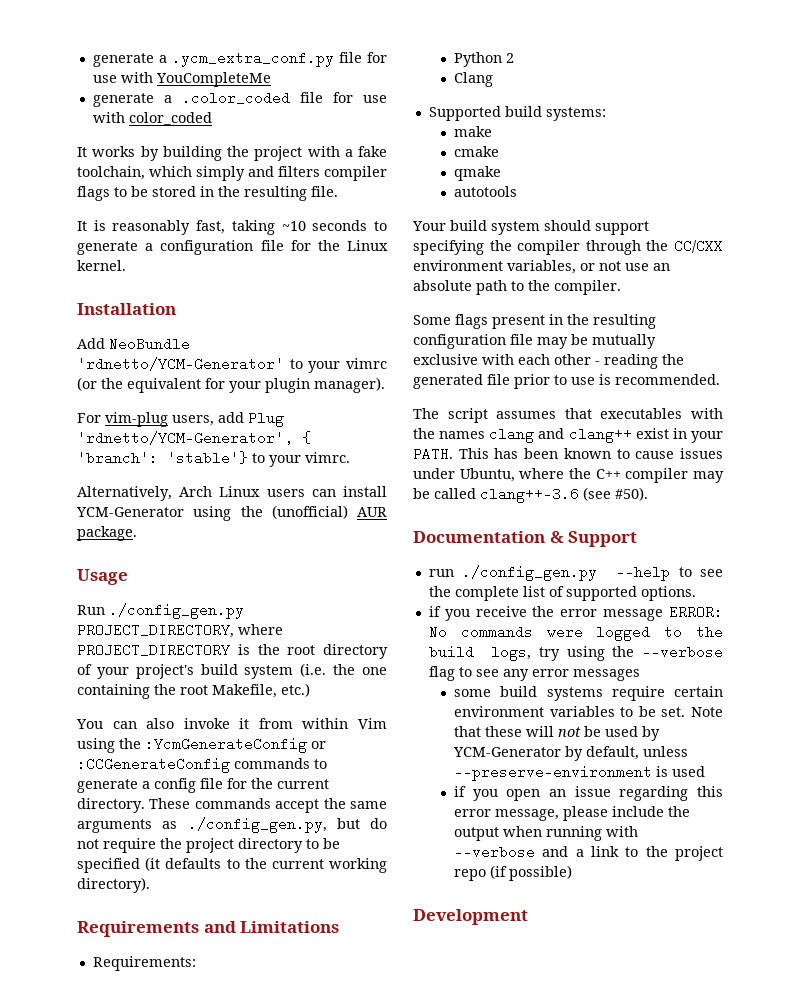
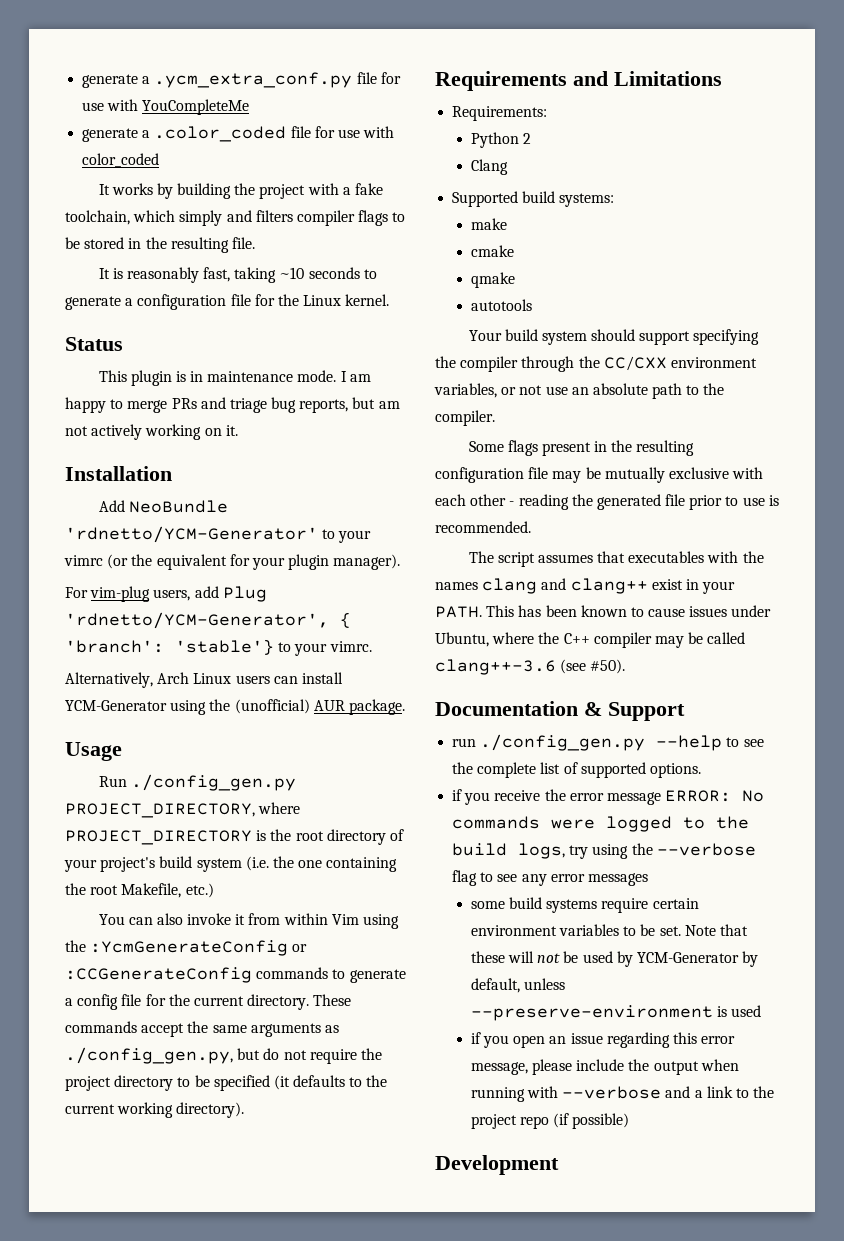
+ Status
+ This plugin is in maintenance mode. I am happy to merge PRs and triage bug reports, but am not actively working on it.

